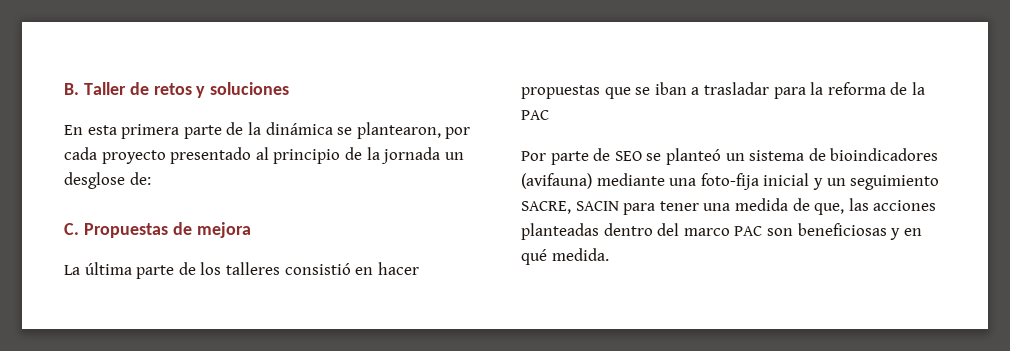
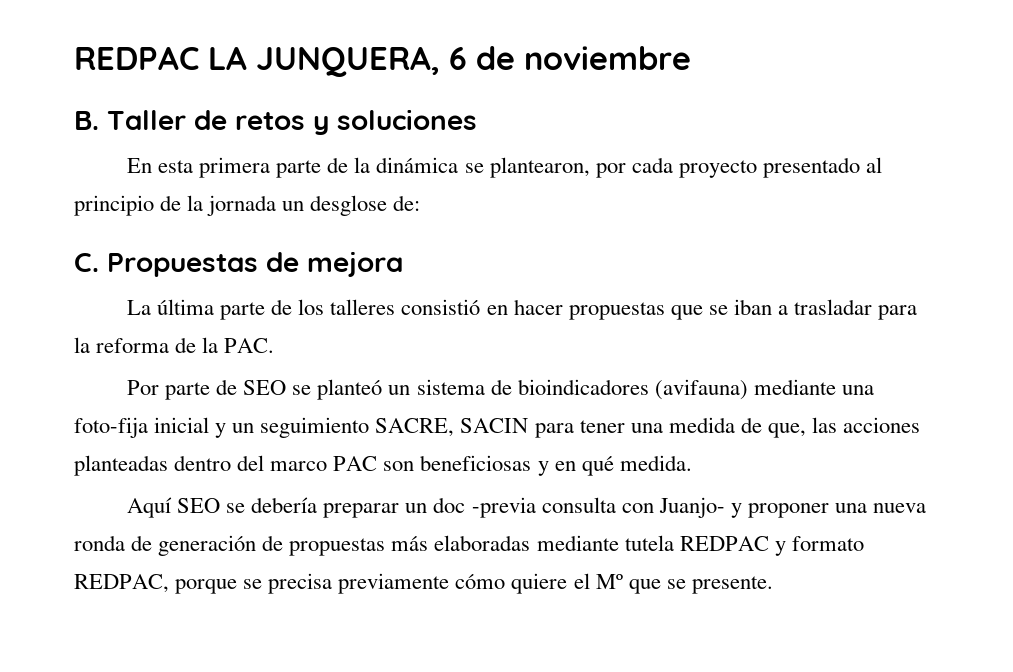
+ REDPAC LA JUNQUERA, 6 de noviembre
- La última parte de los talleres consistió en hacer propuestas que se iban a trasladar para la reforma de la PAC
+ La última parte de los talleres consistió en hacer propuestas que se iban a trasladar para la reforma de la PAC.
+ Aquí SEO se debería preparar un doc -previa consulta con Juanjo- y proponer una nueva ronda de generación de propuestas más elaboradas mediante tutela REDPAC y formato REDPAC, porque se precisa previamente cómo quiere el Mº que se presente.

